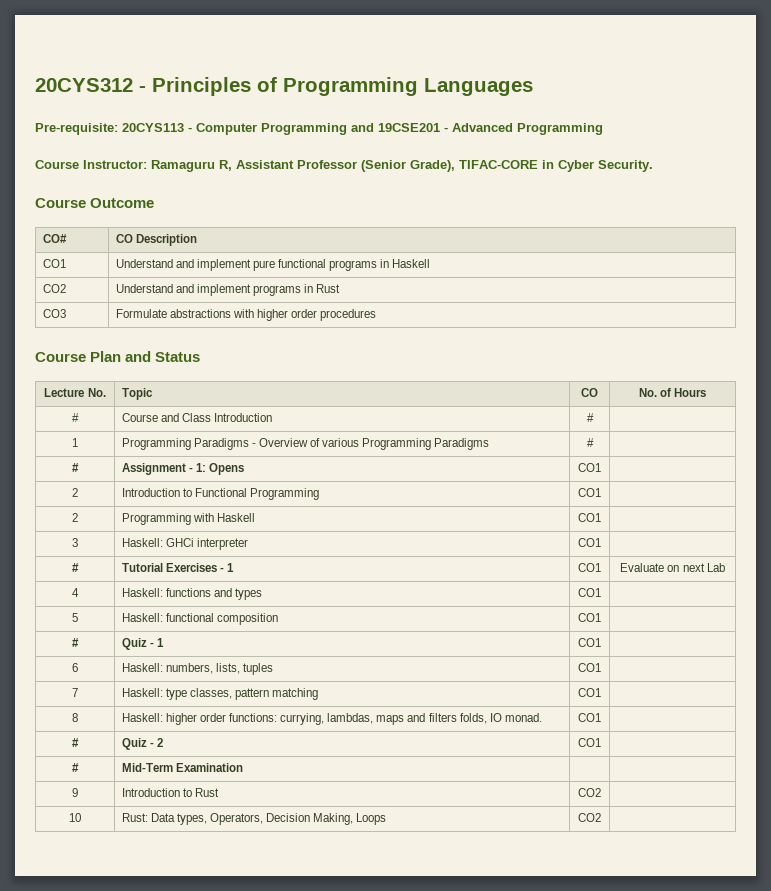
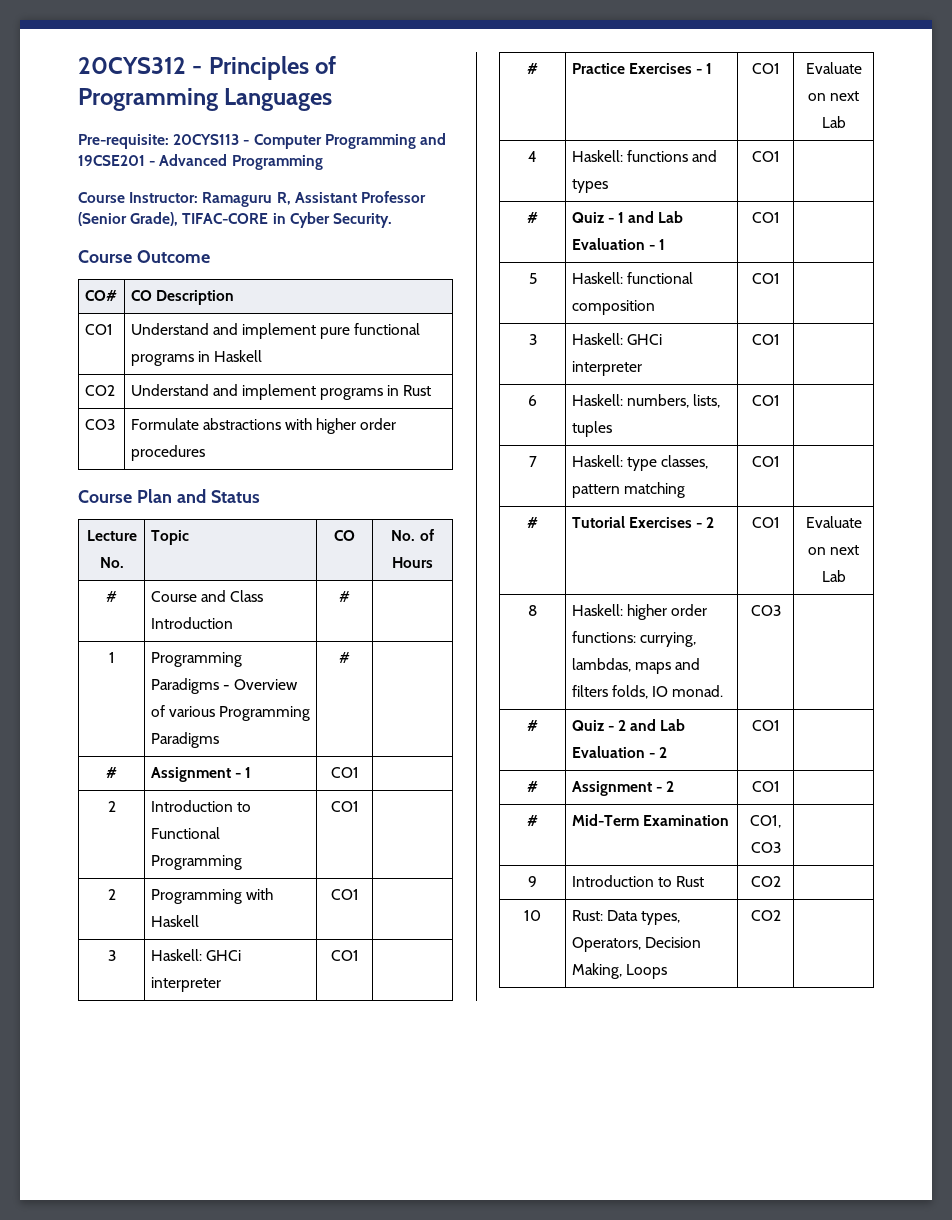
- # | Assignment - 1: Opens | CO1 |
+ # | Assignment - 1 | CO1 |
- # | Tutorial Exercises - 1 | CO1 | Evaluate on next Lab
+ # | Practice Exercises - 1 | CO1 | Evaluate on next Lab
+ # | Quiz - 1 and Lab Evaluation - 1 | CO1 |
  5 | Haskell: functional composition | CO1 |
- # | Quiz - 1 | CO1 |
+ 3 | Haskell: GHCi interpreter | CO1 |
+ # | Tutorial Exercises - 2 | CO1 | Evaluate on next Lab
- 8 | Haskell: higher order functions: currying, lambdas, maps and filters folds, IO monad. | CO1 |
- # | Quiz - 2 | CO1 |
+ 8 | Haskell: higher order functions: currying, lambdas, maps and filters folds, IO monad. | CO3 |
+ # | Quiz - 2 and Lab Evaluation - 2 | CO1 |
+ # | Assignment - 2 | CO1 |
- # | Mid-Term Examination | |
+ # | Mid-Term Examination | CO1, CO3 |

